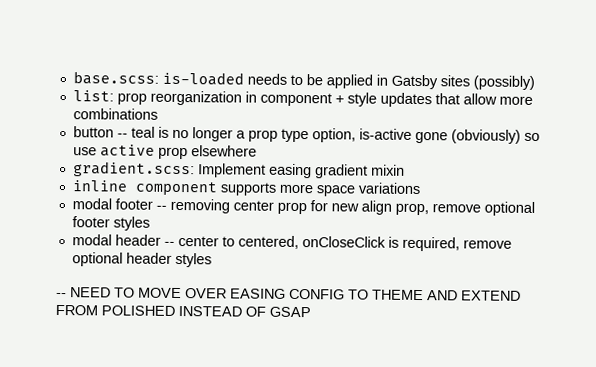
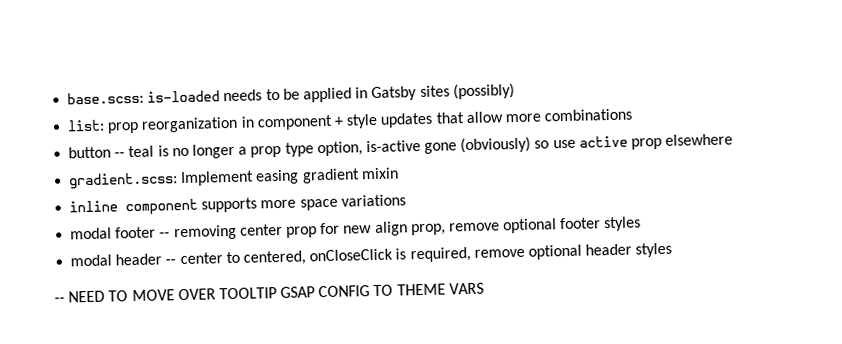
- -- NEED TO MOVE OVER EASING CONFIG TO THEME AND EXTEND FROM POLISHED INSTEAD OF GSAP
+ -- NEED TO MOVE OVER TOOLTIP GSAP CONFIG TO THEME VARS

